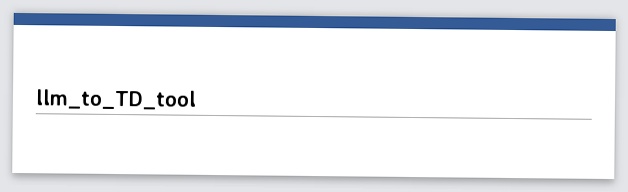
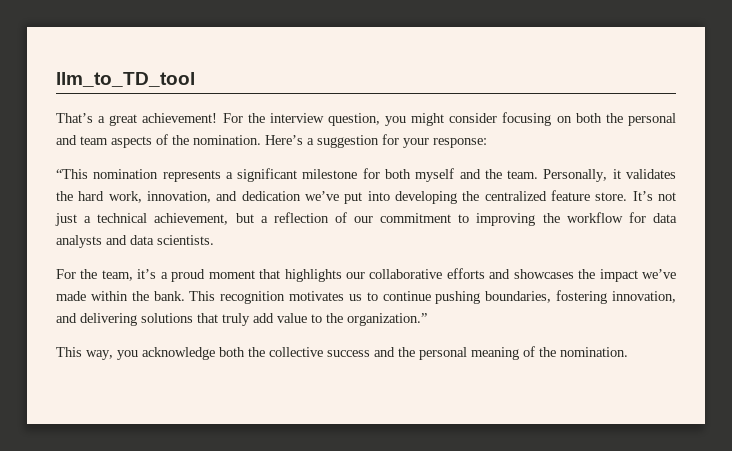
+ That’s a great achievement! For the interview question, you might consider focusing on both the personal and team aspects of the nomination. Here’s a suggestion for your response:
+ “This nomination represents a significant milestone for both myself and the team. Personally, it validates the hard work, innovation, and dedication we’ve put into developing the centralized feature store. It’s not just a technical achievement, but a reflection of our commitment to improving the workflow for data analysts and data scientists.
+ For the team, it’s a proud moment that highlights our collaborative efforts and showcases the impact we’ve made within the bank. This recognition motivates us to continue pushing boundaries, fostering innovation, and delivering solutions that truly add value to the organization.”
+ This way, you acknowledge both the collective success and the personal meaning of the nomination.

